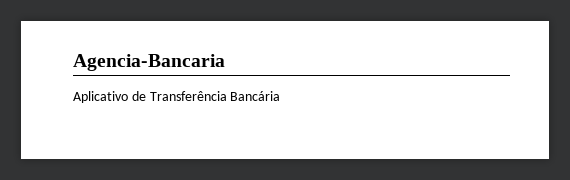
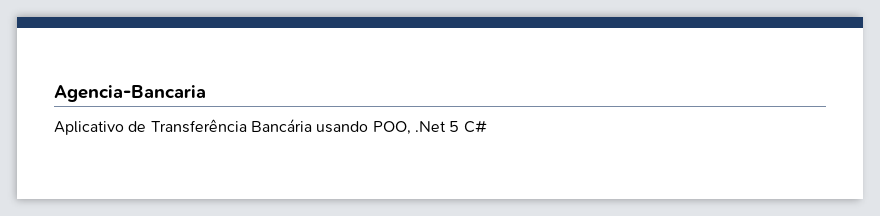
- Aplicativo de Transferência Bancária
+ Aplicativo de Transferência Bancária usando POO, .Net 5 C#

